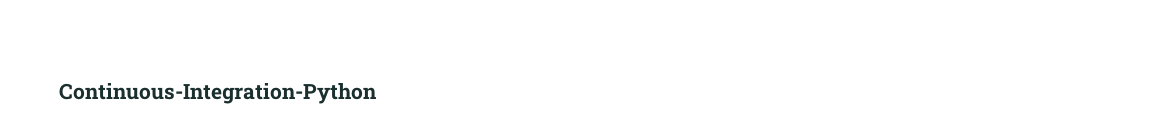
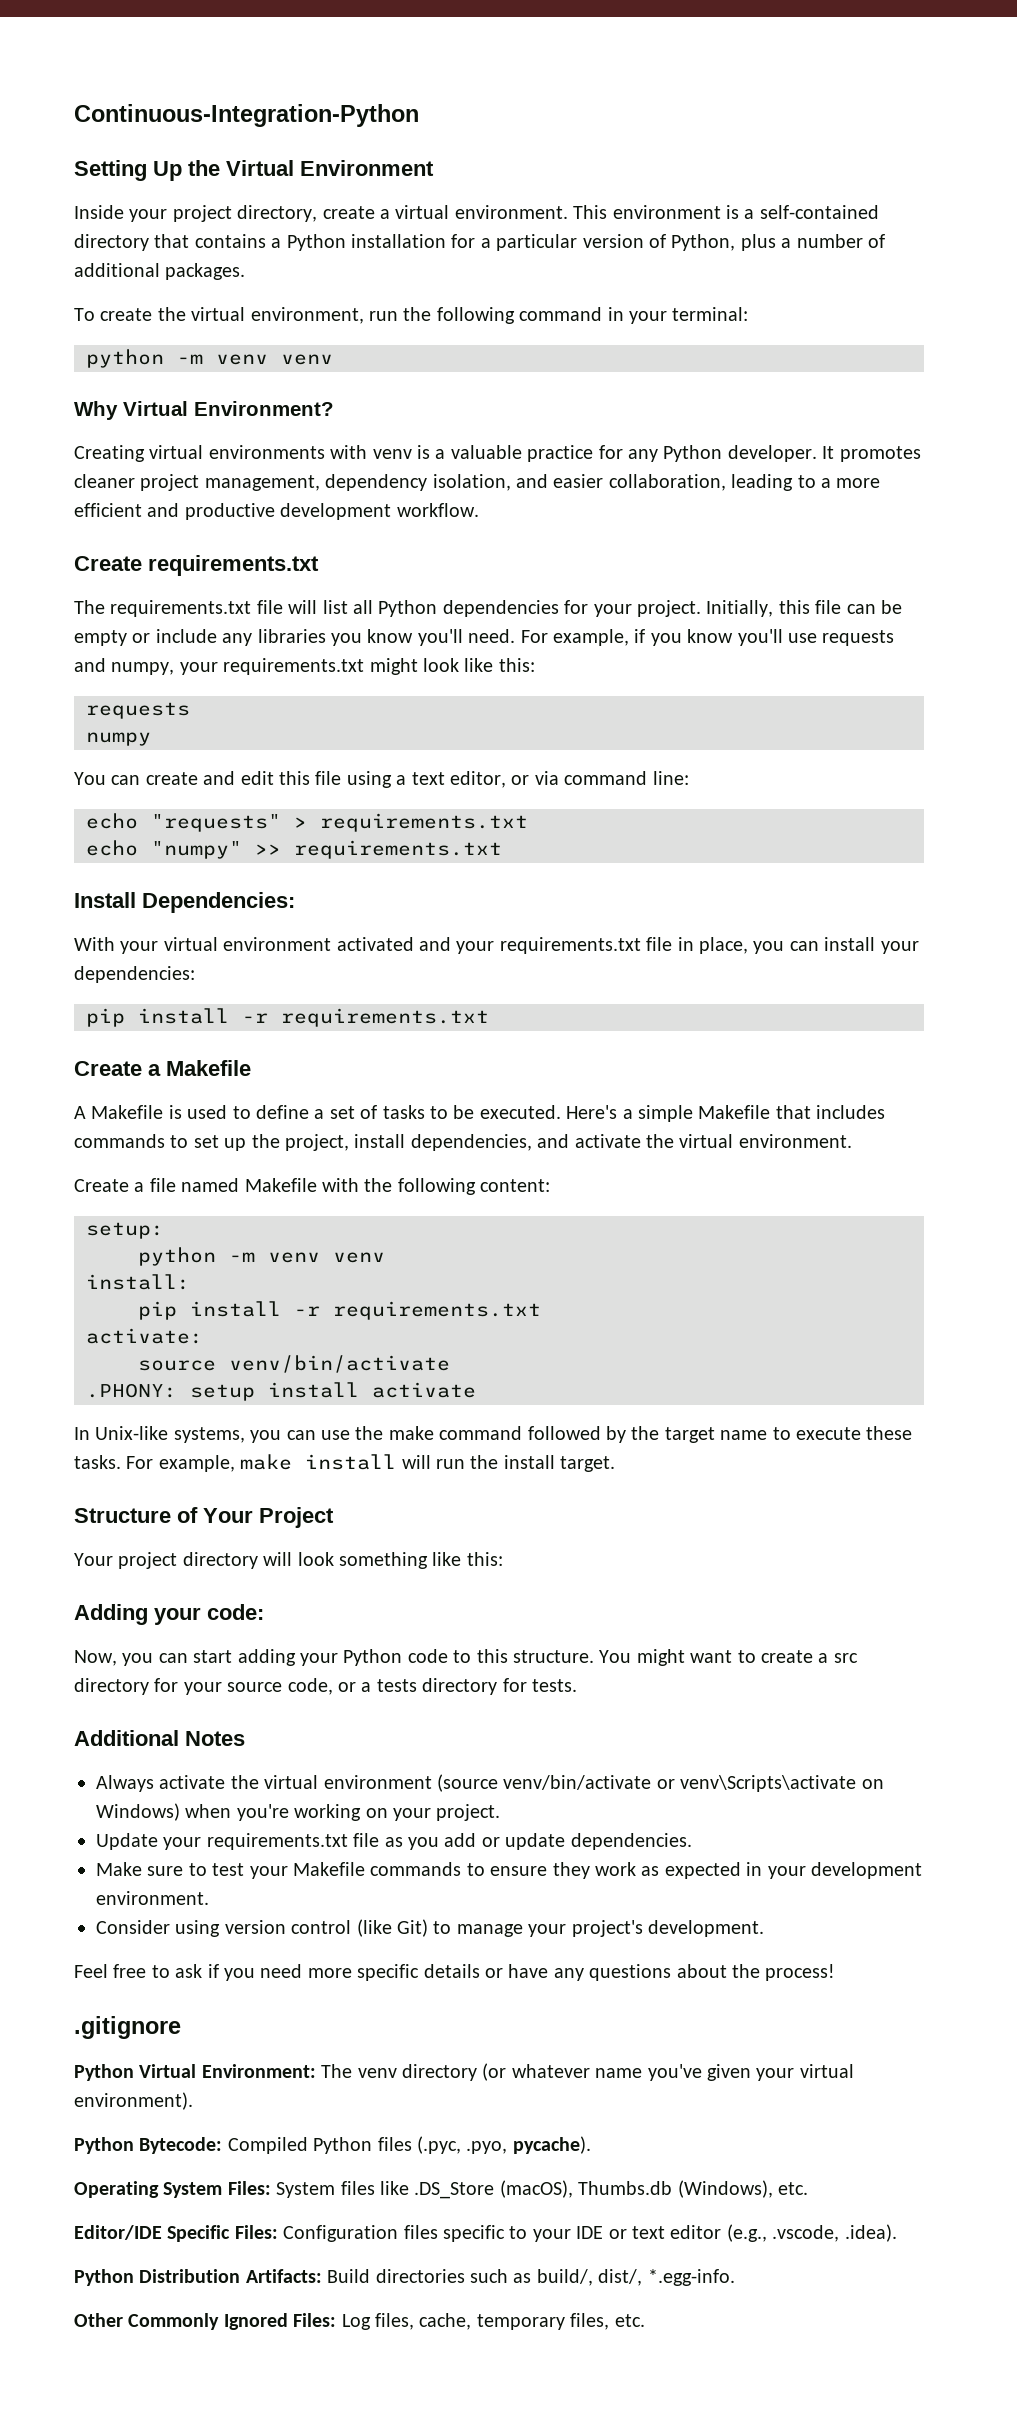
+ Setting Up the Virtual Environment
+ Inside your project directory, create a virtual environment. This environment is a self-contained directory that contains a Python installation for a particular version of Python, plus a number of additional packages.
+ To create the virtual environment, run the following command in your terminal:
+ python -m venv venv
+ Why Virtual Environment?
+ Creating virtual environments with venv is a valuable practice for any Python developer. It promotes cleaner project management, dependency isolation, and easier collaboration, leading to a more efficient and productive development workflow.
+ Create requirements.txt
+ The requirements.txt file will list all Python dependencies for your project. Initially, this file can be empty or include any libraries you know you'll need. For example, if you know you'll use requests and numpy, your requirements.txt might look like this:
+ requests
+ numpy
+ You can create and edit this file using a text editor, or via command line:
+ echo "requests" > requirements.txt
+ echo "numpy" >> requirements.txt
+ Install Dependencies:
+ With your virtual environment activated and your requirements.txt file in place, you can install your dependencies:
+ pip install -r requirements.txt
+ Create a Makefile
+ A Makefile is used to define a set of tasks to be executed. Here's a simple Makefile that includes commands to set up the project, install dependencies, and activate the virtual environment.
+ Create a file named Makefile with the following content:
+ setup:
+ python -m venv venv
+ install:
+ pip install -r requirements.txt
+ activate:
+ source venv/bin/activate
+ .PHONY: setup install activate
+ In Unix-like systems, you can use the make command followed by the target name to execute these tasks. For example, make install will run the install target.
+ Structure of Your Project
+ Your project directory will look something like this:
+ Adding your code:
+ Now, you can start adding your Python code to this structure. You might want to create a src directory for your source code, or a tests directory for tests.
+ Additional Notes
+ Always activate the virtual environment (source venv/bin/activate or venv\Scripts\activate on Windows) when you're working on your project.
+ Update your requirements.txt file as you add or update dependencies.
+ Make sure to test your Makefile commands to ensure they work as expected in your development environment.
+ Consider using version control (like Git) to manage your project's development.
+ Feel free to ask if you need more specific details or have any questions about the process!
+ .gitignore
+ Python Virtual Environment: The venv directory (or whatever name you've given your virtual environment).
+ Python Bytecode: Compiled Python files (.pyc, .pyo, pycache).
+ Operating System Files: System files like .DS_Store (macOS), Thumbs.db (Windows), etc.
+ Editor/IDE Specific Files: Configuration files specific to your IDE or text editor (e.g., .vscode, .idea).
+ Python Distribution Artifacts: Build directories such as build/, dist/, *.egg-info.
+ Other Commonly Ignored Files: Log files, cache, temporary files, etc.

